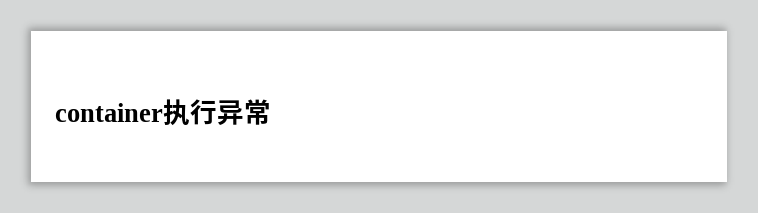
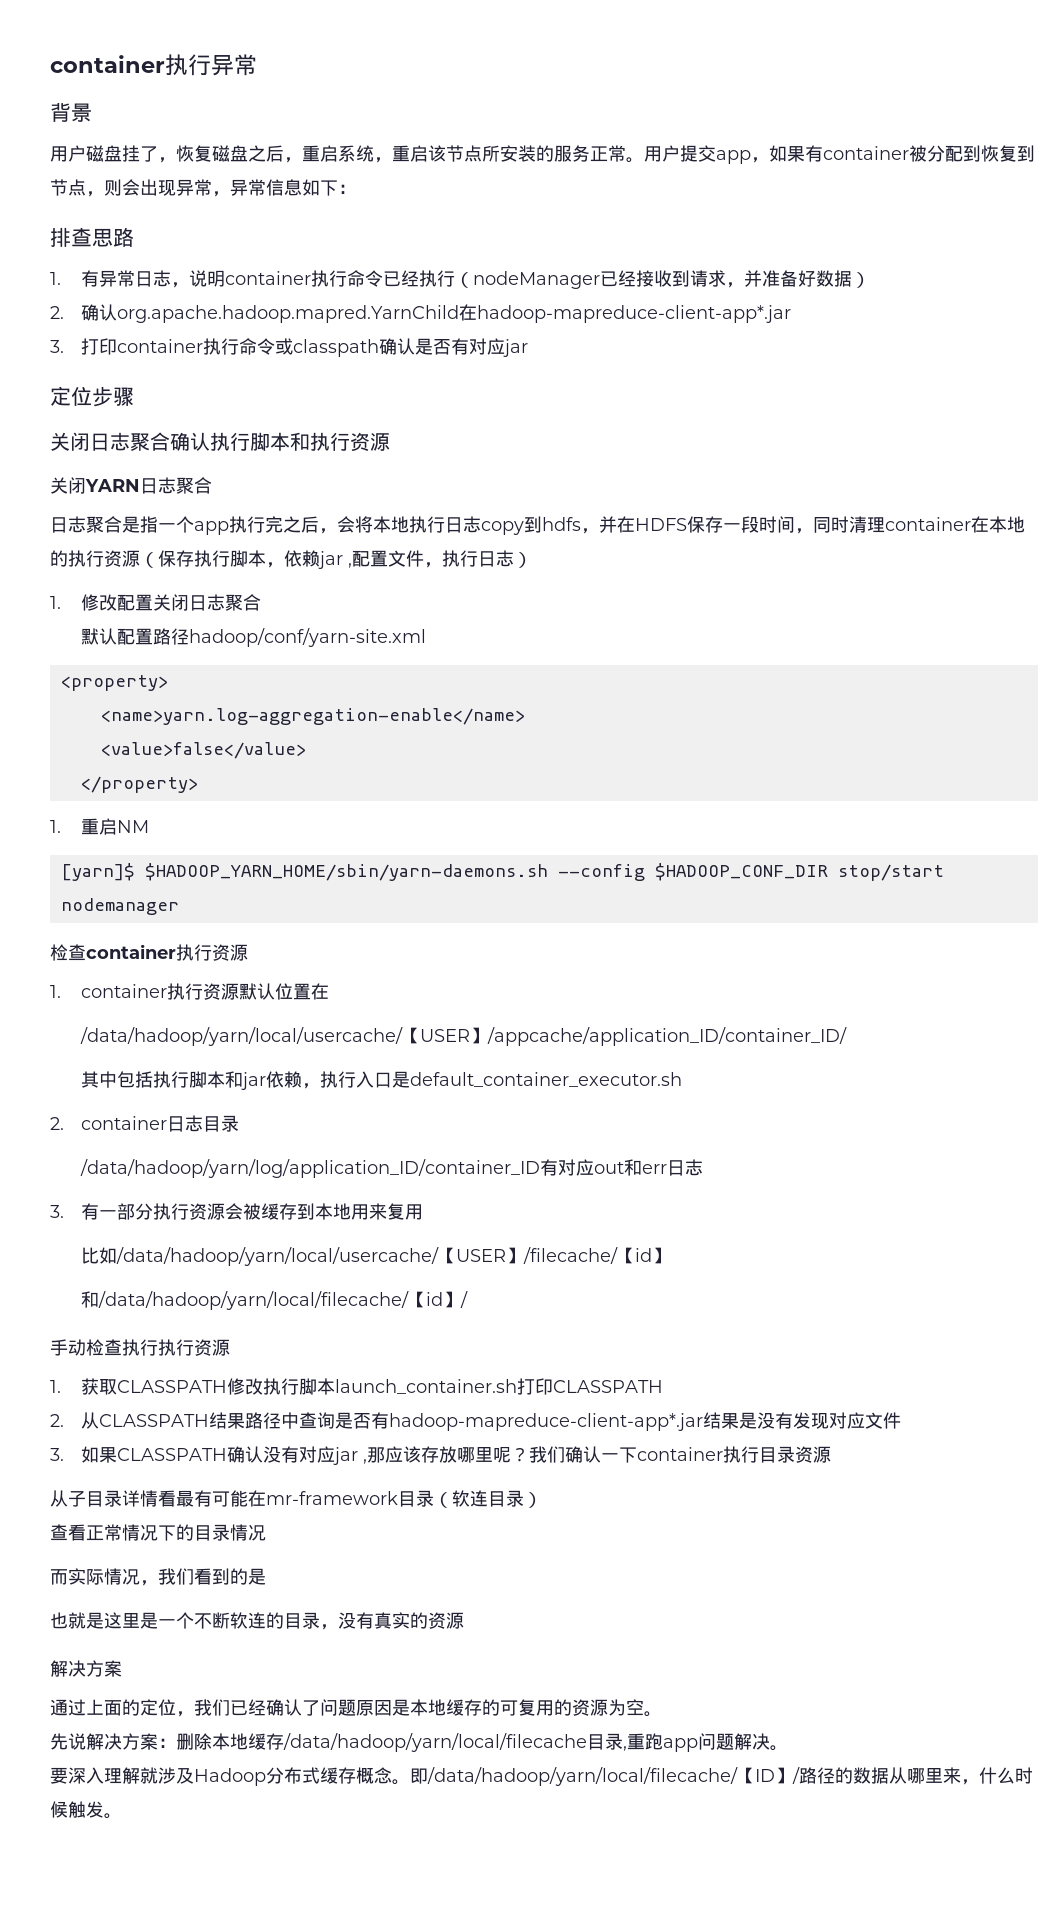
+ 背景
+ 用户磁盘挂了，恢复磁盘之后，重启系统，重启该节点所安装的服务正常。用户提交app，如果有container被分配到恢复到节点，则会出现异常，异常信息如下：
+ 排查思路
+ 1.有异常日志，说明container执行命令已经执行（nodeManager已经接收到请求，并准备好数据）
+ 2.确认org.apache.hadoop.mapred.YarnChild在hadoop-mapreduce-client-app*.jar
+ 3.打印container执行命令或classpath确认是否有对应jar
+ 定位步骤
+ 关闭日志聚合确认执行脚本和执行资源
+ 关闭YARN日志聚合
+ 日志聚合是指一个app执行完之后，会将本地执行日志copy到hdfs，并在HDFS保存一段时间，同时清理container在本地的执行资源（保存执行脚本，依赖jar ,配置文件，执行日志）
+ 1.修改配置关闭日志聚合
+ 默认配置路径hadoop/conf/yarn-site.xml
+ <property>
+ <name>yarn.log-aggregation-enable</name>
+ <value>false</value>
+ </property>
+ 1.重启NM
+ [yarn]$ $HADOOP_YARN_HOME/sbin/yarn-daemons.sh --config $HADOOP_CONF_DIR stop/start nodemanager
+ 检查container执行资源
+ 1. container执行资源默认位置在
+ /data/hadoop/yarn/local/usercache/【USER】/appcache/application_ID/container_ID/
+ 其中包括执行脚本和jar依赖，执行入口是default_container_executor.sh
+ 2. container日志目录
+ /data/hadoop/yarn/log/application_ID/container_ID有对应out和err日志
+ 3.有一部分执行资源会被缓存到本地用来复用
+ 比如/data/hadoop/yarn/local/usercache/【USER】/filecache/【id】
+ 和/data/hadoop/yarn/local/filecache/【id】/
+ 手动检查执行执行资源
+ 1.获取CLASSPATH修改执行脚本launch_container.sh打印CLASSPATH
+ 2.从CLASSPATH结果路径中查询是否有hadoop-mapreduce-client-app*.jar结果是没有发现对应文件
+ 3.如果CLASSPATH确认没有对应jar ,那应该存放哪里呢？我们确认一下container执行目录资源
+ 从子目录详情看最有可能在mr-framework目录（软连目录）
+ 查看正常情况下的目录情况
+ 而实际情况，我们看到的是
+ 也就是这里是一个不断软连的目录，没有真实的资源
+ 解决方案
+ 通过上面的定位，我们已经确认了问题原因是本地缓存的可复用的资源为空。
+ 先说解决方案：删除本地缓存/data/hadoop/yarn/local/filecache目录,重跑app问题解决。
+ 要深入理解就涉及Hadoop分布式缓存概念。即/data/hadoop/yarn/local/filecache/【ID】/路径的数据从哪里来，什么时候触发。

